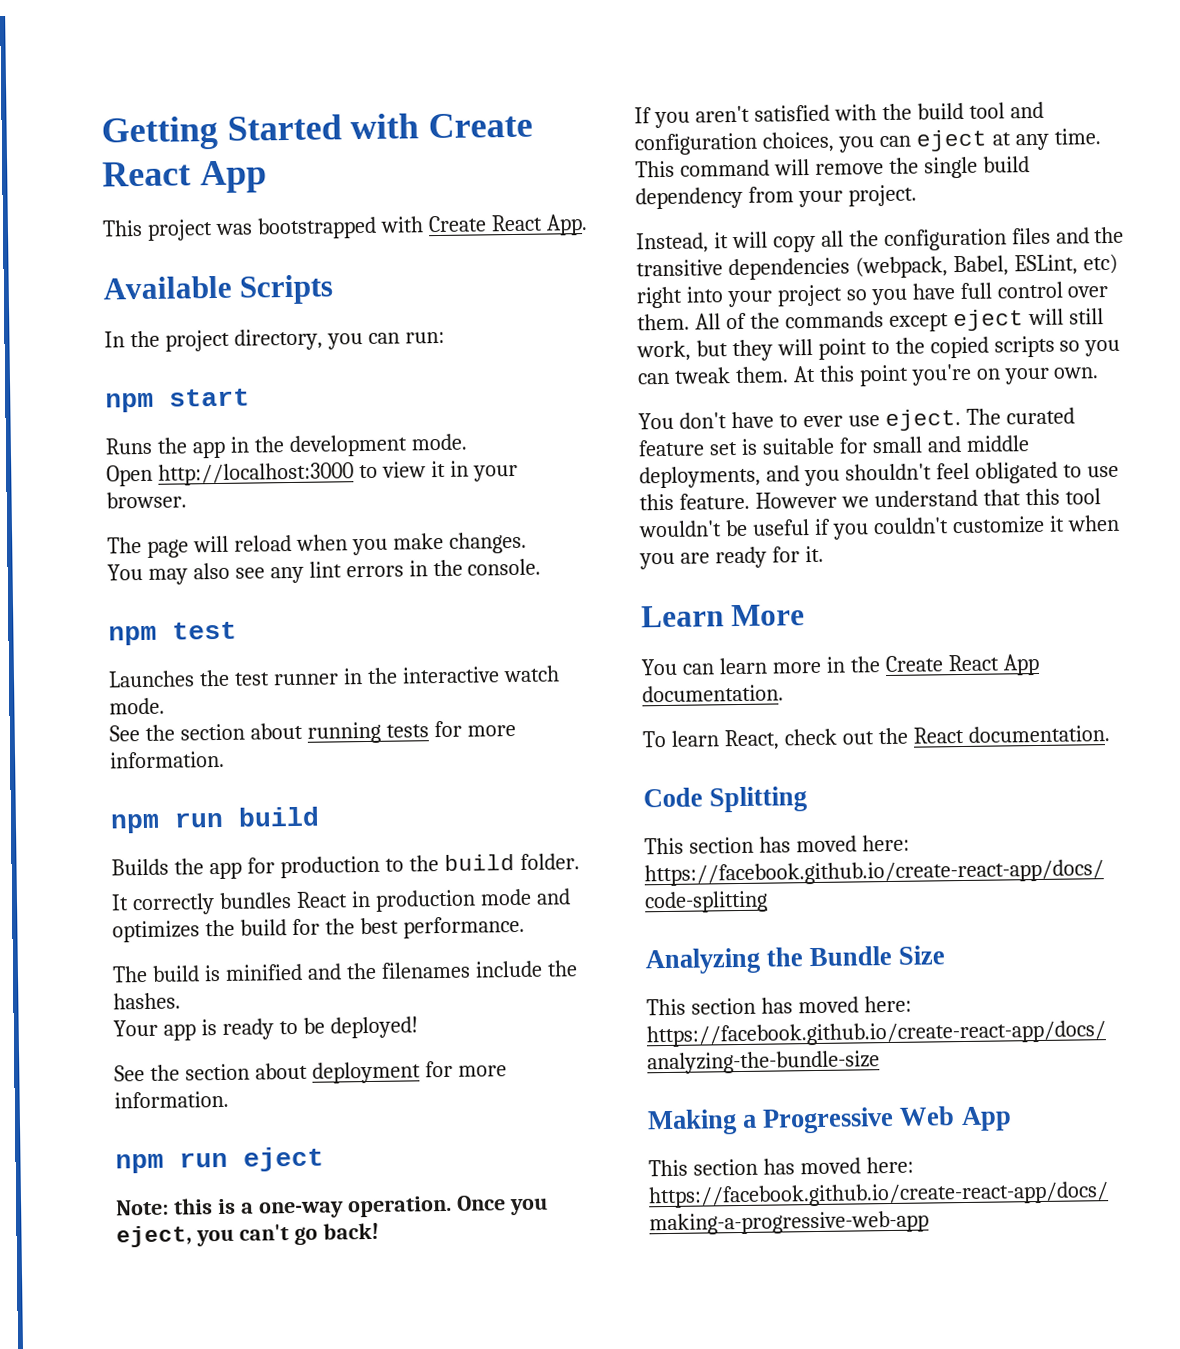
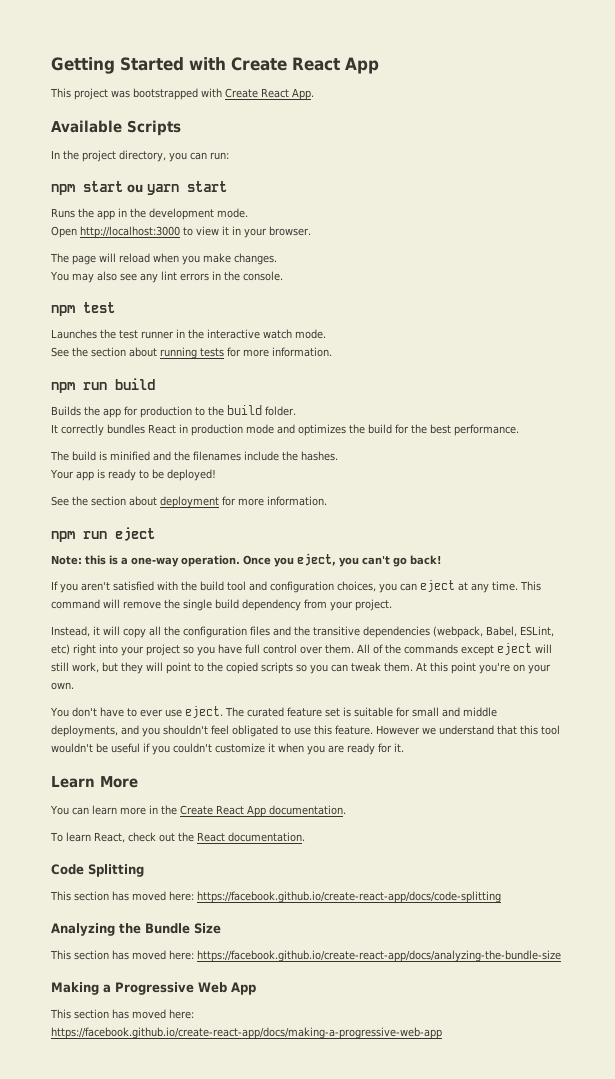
- npm start
+ npm start ou yarn start

